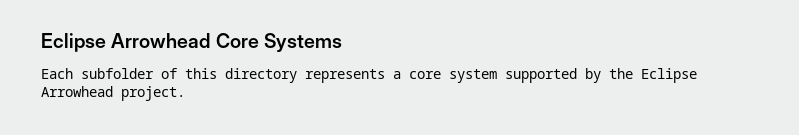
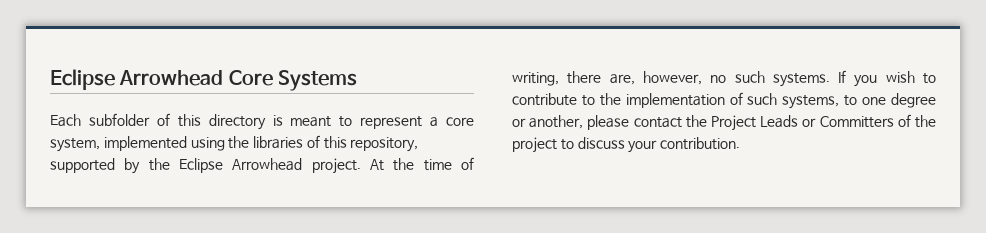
- Each subfolder of this directory represents a core system supported by the Eclipse Arrowhead project.
+ Each subfolder of this directory is meant to represent a core system, implemented using the libraries of this repository, supported by the Eclipse Arrowhead project.
+ At the time of writing, there are, however, no such systems. If you wish to contribute to the implementation of such systems, to one degree or another, please contact the Project Leads or Committers of the project to discuss your contribution.

